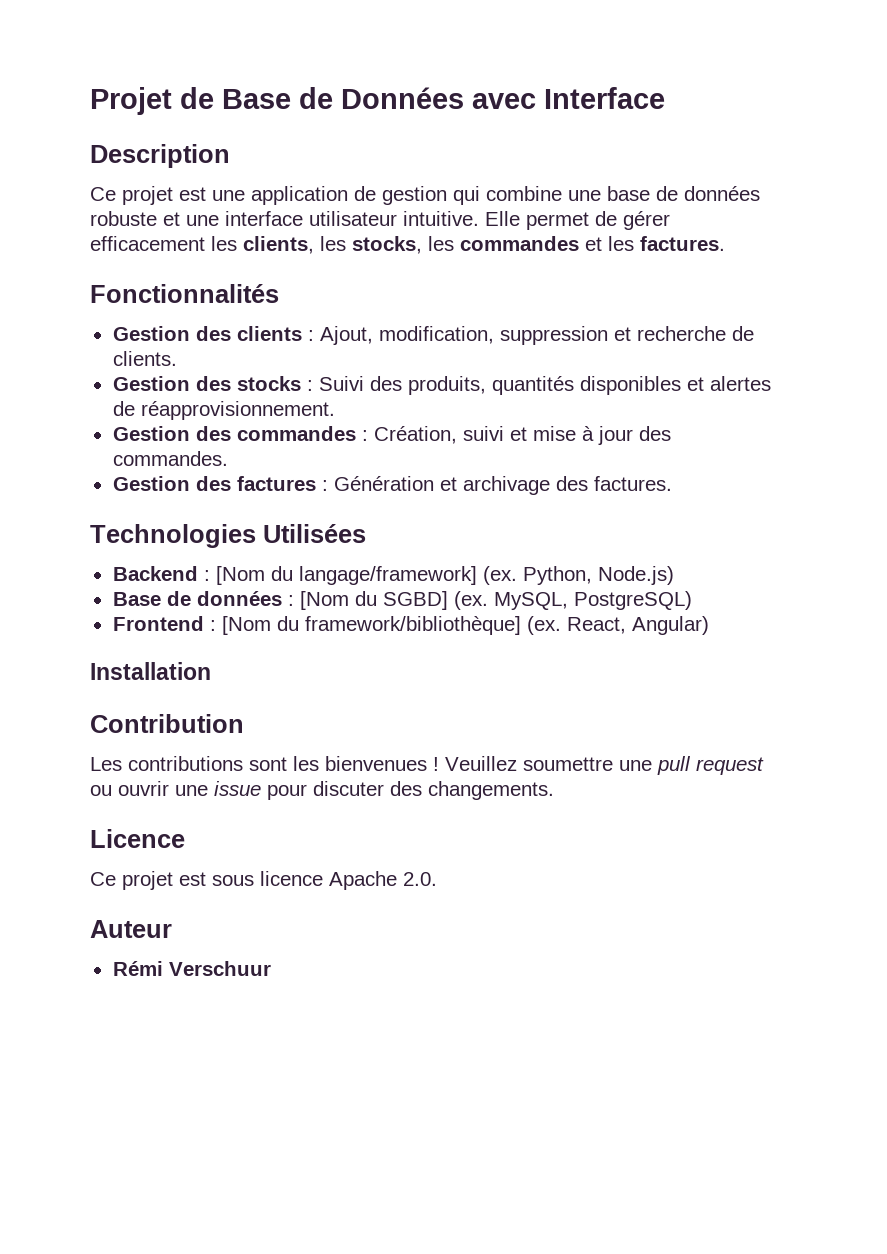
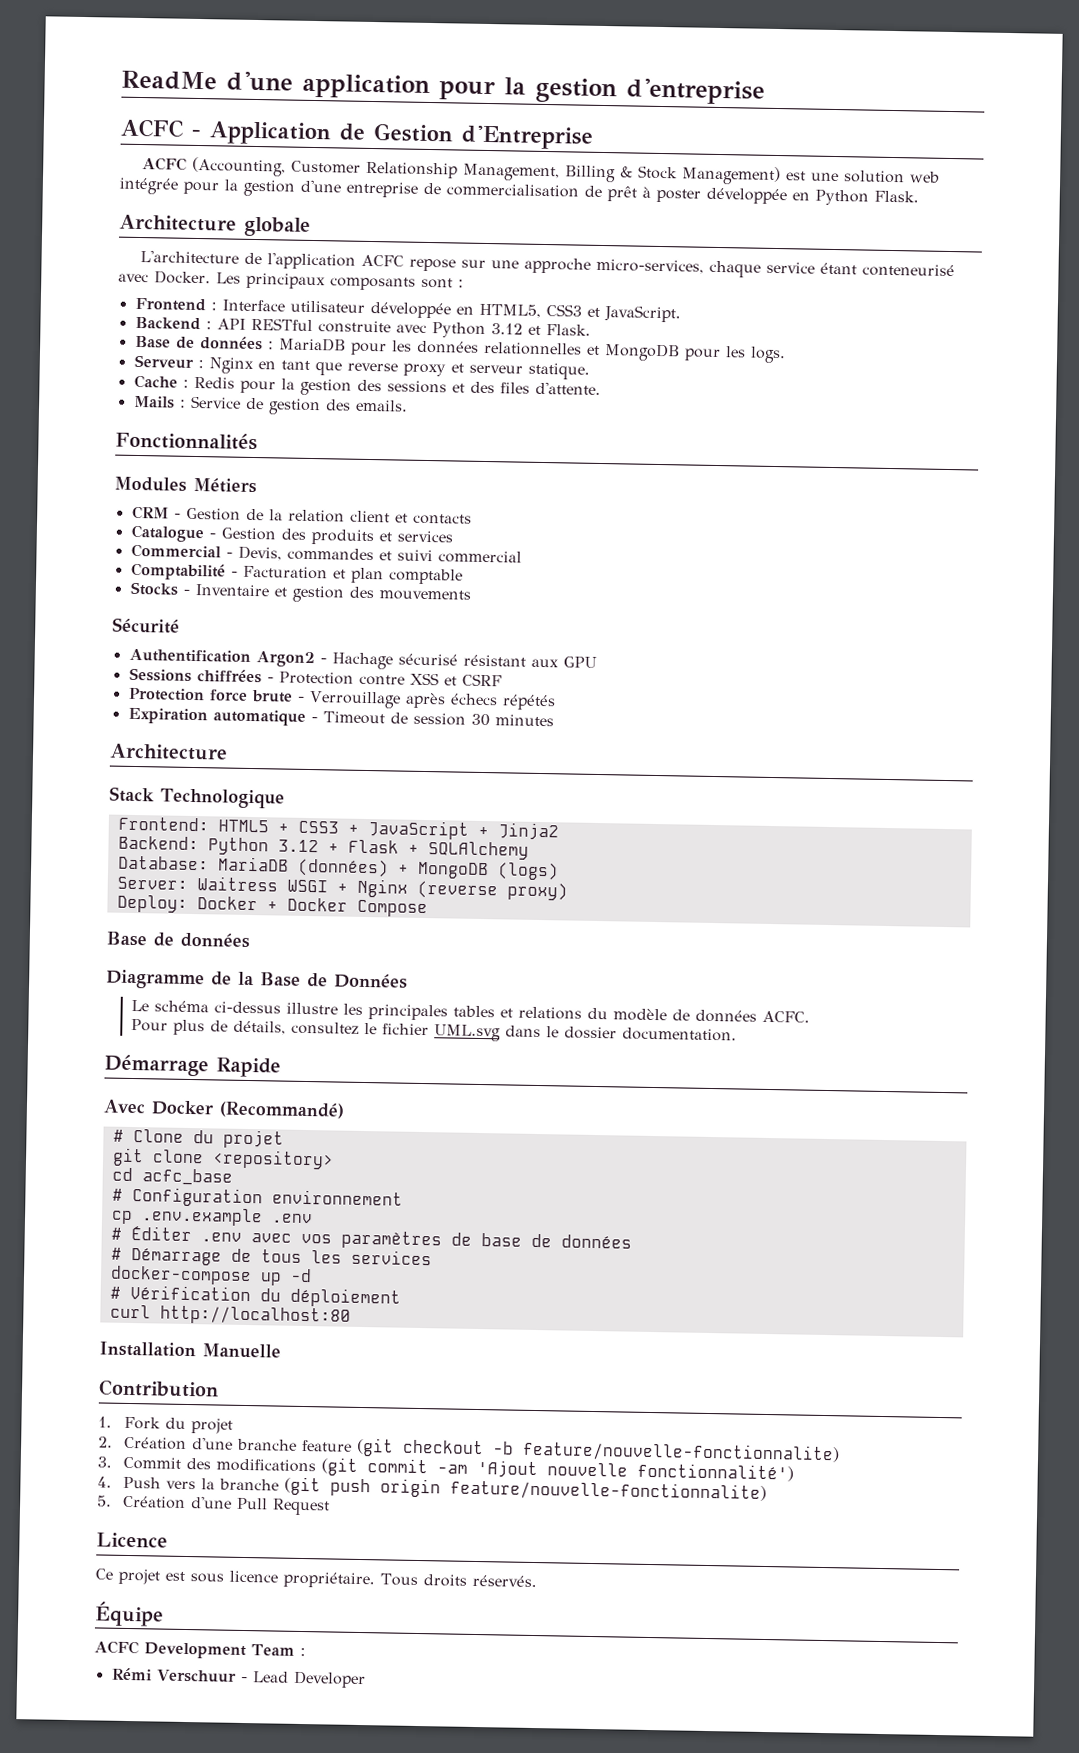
- Projet de Base de Données avec Interface
- Description
- Ce projet est une application de gestion qui combine une base de données robuste et une interface utilisateur intuitive. Elle permet de gérer efficacement les clients, les stocks, les commandes et les factures.
+ ReadMe d'une application pour la gestion d'entreprise
+ ACFC - Application de Gestion d'Entreprise
+ ACFC (Accounting, Customer Relationship Management, Billing & Stock Management) est une solution web intégrée pour la gestion d'une entreprise de commercialisation de prêt à poster développée en Python Flask.
+ Architecture globale
+ L'architecture de l'application ACFC repose sur une approche micro-services, chaque service étant conteneurisé avec Docker. Les principaux composants sont :
+ Frontend : Interface utilisateur développée en HTML5, CSS3 et JavaScript.
+ Backend : API RESTful construite avec Python 3.12 et Flask.
+ Base de données : MariaDB pour les données relationnelles et MongoDB pour les logs.
+ Serveur : Nginx en tant que reverse proxy et serveur statique.
+ Cache : Redis pour la gestion des sessions et des files d'attente.
+ Mails : Service de gestion des emails.
  Fonctionnalités
- Gestion des clients : Ajout, modification, suppression et recherche de clients.
- Gestion des stocks : Suivi des produits, quantités disponibles et alertes de réapprovisionnement.
- Gestion des commandes : Création, suivi et mise à jour des commandes.
- Gestion des factures : Génération et archivage des factures.
- Technologies Utilisées
- Backend : [Nom du langage/framework] (ex. Python, Node.js)
- Base de données : [Nom du SGBD] (ex. MySQL, PostgreSQL)
- Frontend : [Nom du framework/bibliothèque] (ex. React, Angular)
+ Modules Métiers
+ CRM - Gestion de la relation client et contacts
+ Catalogue - Gestion des produits et services
+ Commercial - Devis, commandes et suivi commercial
+ Comptabilité - Facturation et plan comptable
+ Stocks - Inventaire et gestion des mouvements
+ Sécurité
+ Authentification Argon2 - Hachage sécurisé résistant aux GPU
+ Sessions chiffrées - Protection contre XSS et CSRF
+ Protection force brute - Verrouillage après échecs répétés
+ Expiration automatique - Timeout de session 30 minutes
+ Architecture
+ Stack Technologique
+ Frontend: HTML5 + CSS3 + JavaScript + Jinja2
+ Backend: Python 3.12 + Flask + SQLAlchemy
+ Database: MariaDB (données) + MongoDB (logs)
+ Server: Waitress WSGI + Nginx (reverse proxy)
+ Deploy: Docker + Docker Compose
+ Base de données
+ Diagramme de la Base de Données
+ Le schéma ci-dessus illustre les principales tables et relations du modèle de données ACFC.
+ Pour plus de détails, consultez le fichier UML.svg dans le dossier documentation.
+ Démarrage Rapide
+ Avec Docker (Recommandé)
+ # Clone du projet
+ git clone <repository>
+ cd acfc_base
+ # Configuration environnement
+ cp .env.example .env
+ # Éditer .env avec vos paramètres de base de données
+ # Démarrage de tous les services
+ docker-compose up -d
+ # Vérification du déploiement
+ curl http://localhost:80
- Installation
+ Installation Manuelle
- Les contributions sont les bienvenues ! Veuillez soumettre une pull request ou ouvrir une issue pour discuter des changements.
+ 1. Fork du projet
+ 2. Création d'une branche feature (git checkout -b feature/nouvelle-fonctionnalite)
+ 3. Commit des modifications (git commit -am 'Ajout nouvelle fonctionnalité')
+ 4. Push vers la branche (git push origin feature/nouvelle-fonctionnalite)
+ 5. Création d'une Pull Request
- Ce projet est sous licence Apache 2.0.
- Auteur
+ Ce projet est sous licence propriétaire. Tous droits réservés.
+ Équipe
+ ACFC Development Team :
- Rémi Verschuur
+ Rémi Verschuur - Lead Developer

